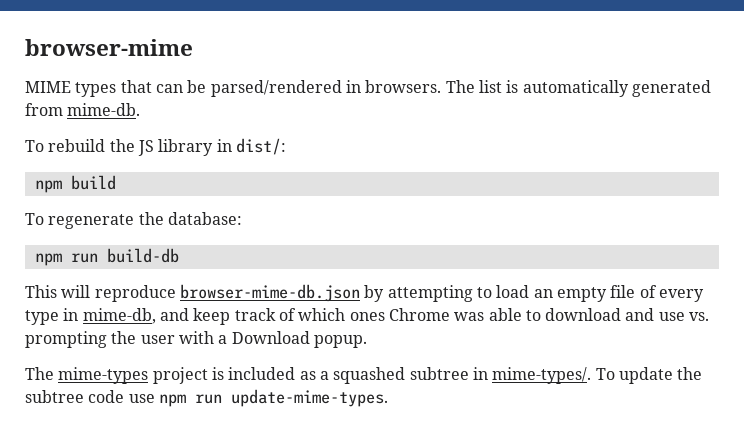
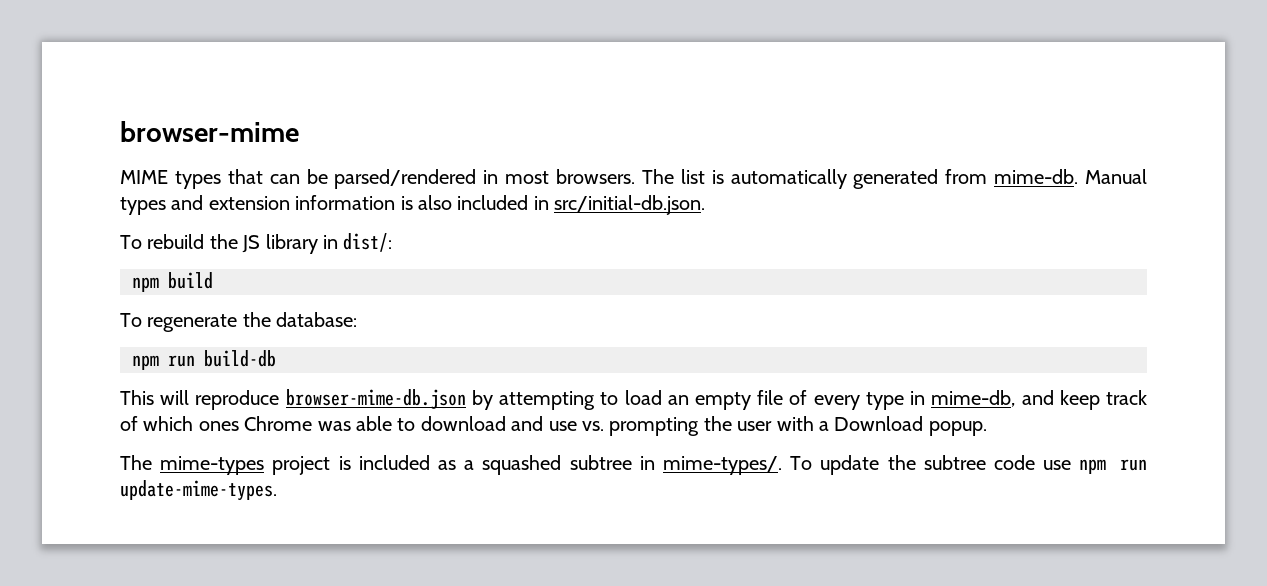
- MIME types that can be parsed/rendered in browsers.
+ MIME types that can be parsed/rendered in most browsers.
+ Manual types and extension information is also included in src/initial-db.json.

